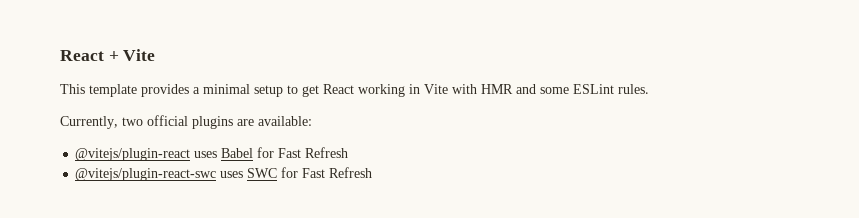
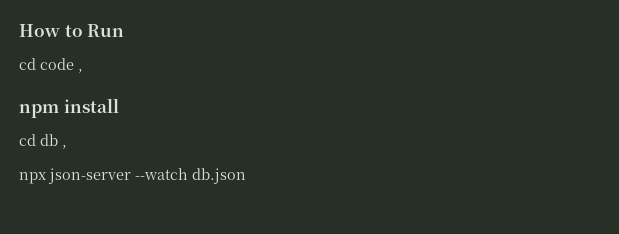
- React + Vite
- This template provides a minimal setup to get React working in Vite with HMR and some ESLint rules.
- Currently, two official plugins are available:
- @vitejs/plugin-react uses Babel for Fast Refresh
- @vitejs/plugin-react-swc uses SWC for Fast Refresh
+ How to Run
+ cd code ,
+ npm install
+ cd db ,
+ npx json-server --watch db.json

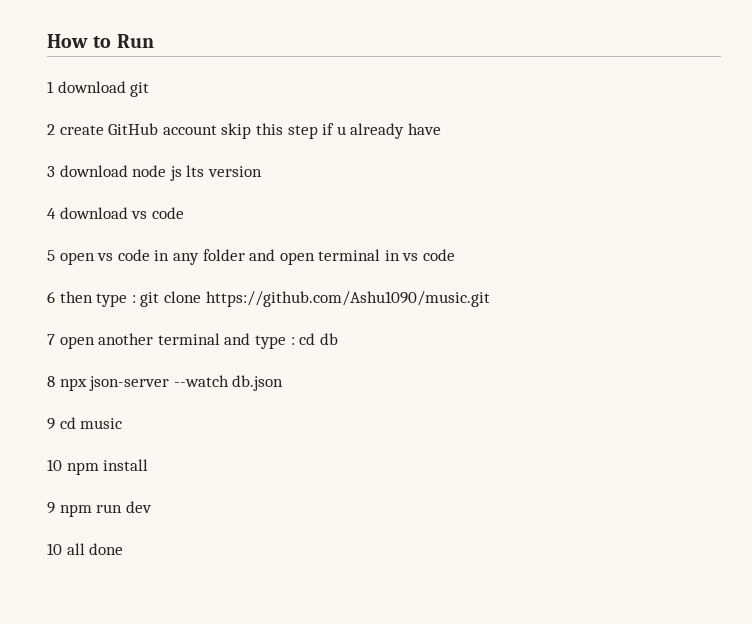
- cd code ,
- npm install
- cd db ,
- npx json-server --watch db.json
+ 1 download git
+ 2 create GitHub account skip this step if u already have
+ 3 download node js lts version
+ 4 download vs code
+ 5 open vs code in any folder and open terminal in vs code
+ 6 then type : git clone https://github.com/Ashu1090/music.git
+ 7 open another terminal and type : cd db
+ 8 npx json-server --watch db.json
+ 9 cd music
+ 10 npm install
+ 9 npm run dev
+ 10 all done

